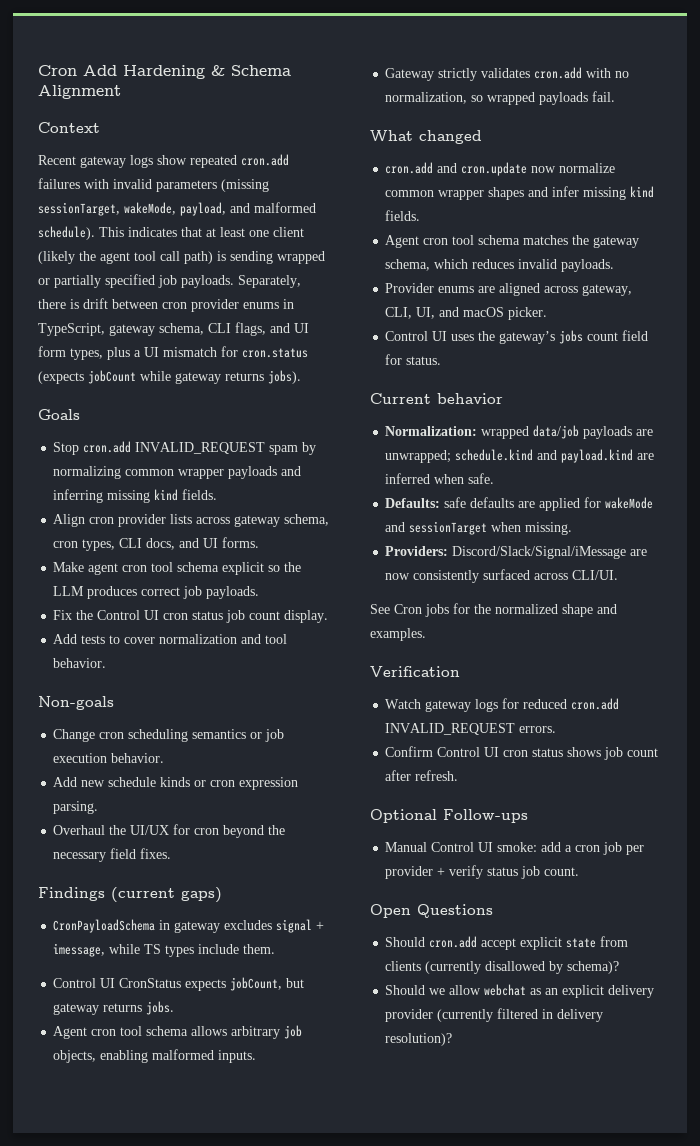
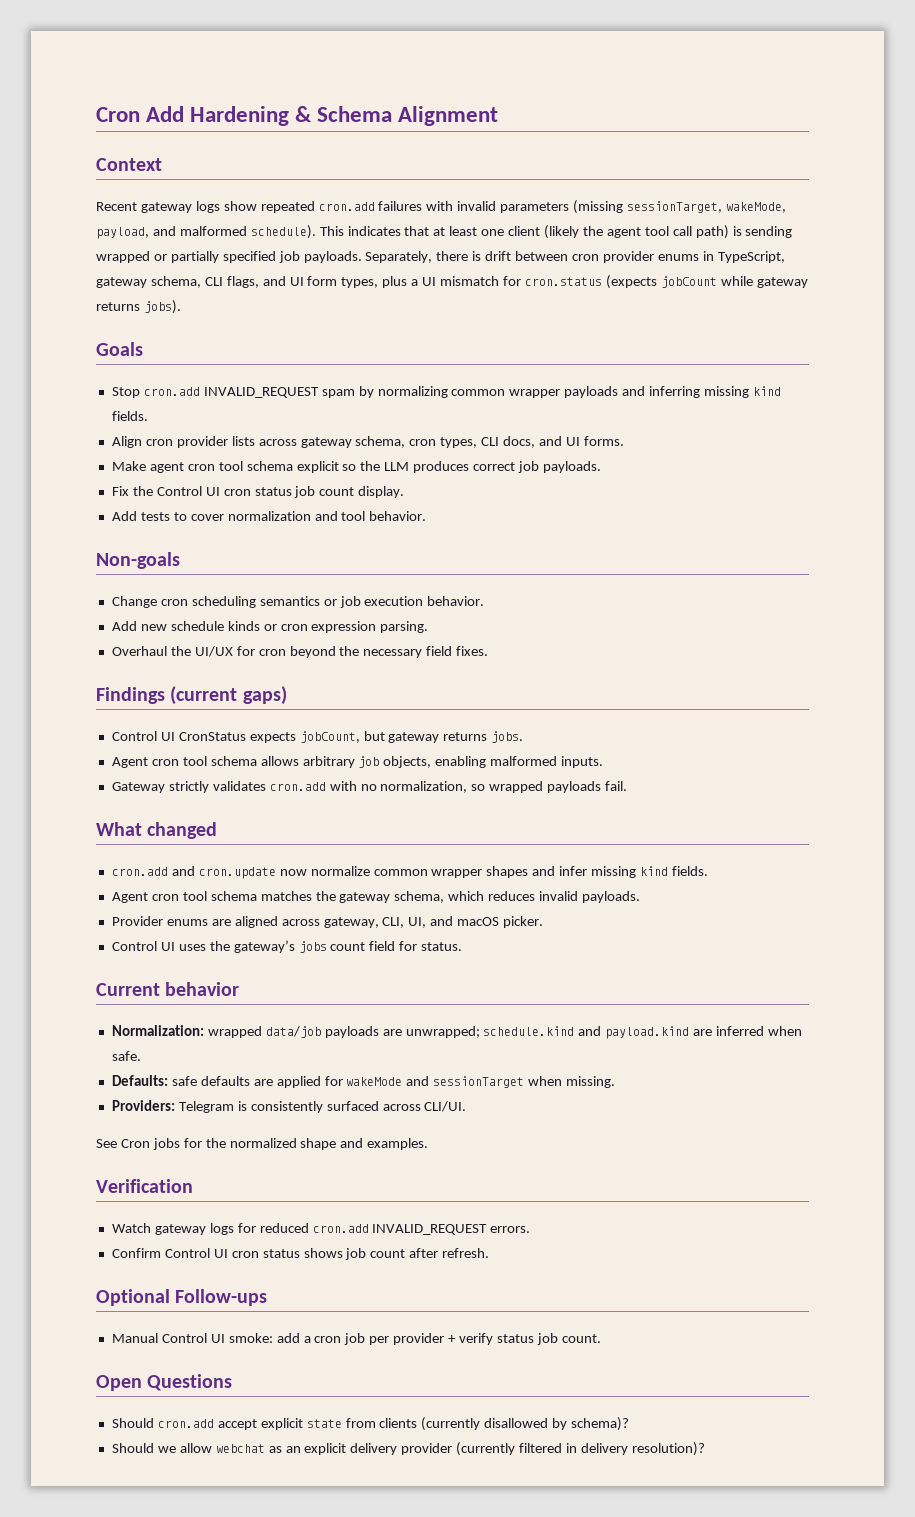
- CronPayloadSchema in gateway excludes signal + imessage, while TS types include them.
- Providers: Discord/Slack/Signal/iMessage are now consistently surfaced across CLI/UI.
+ Providers: Telegram is consistently surfaced across CLI/UI.

